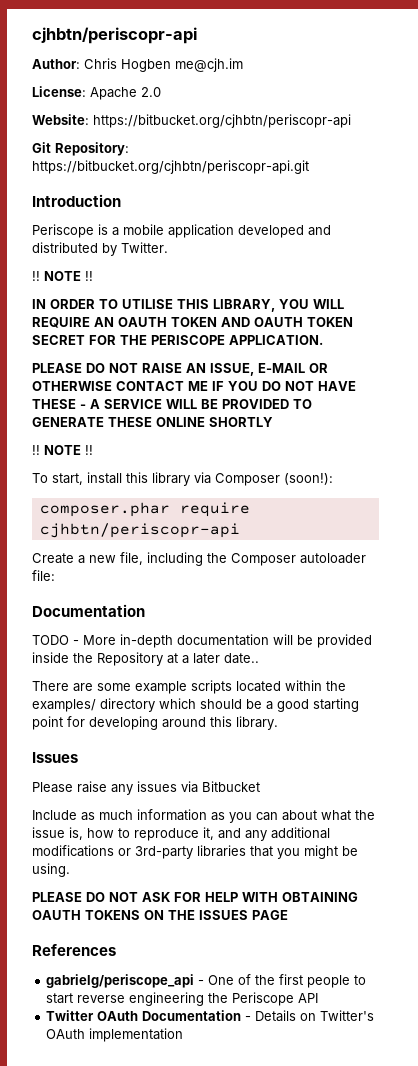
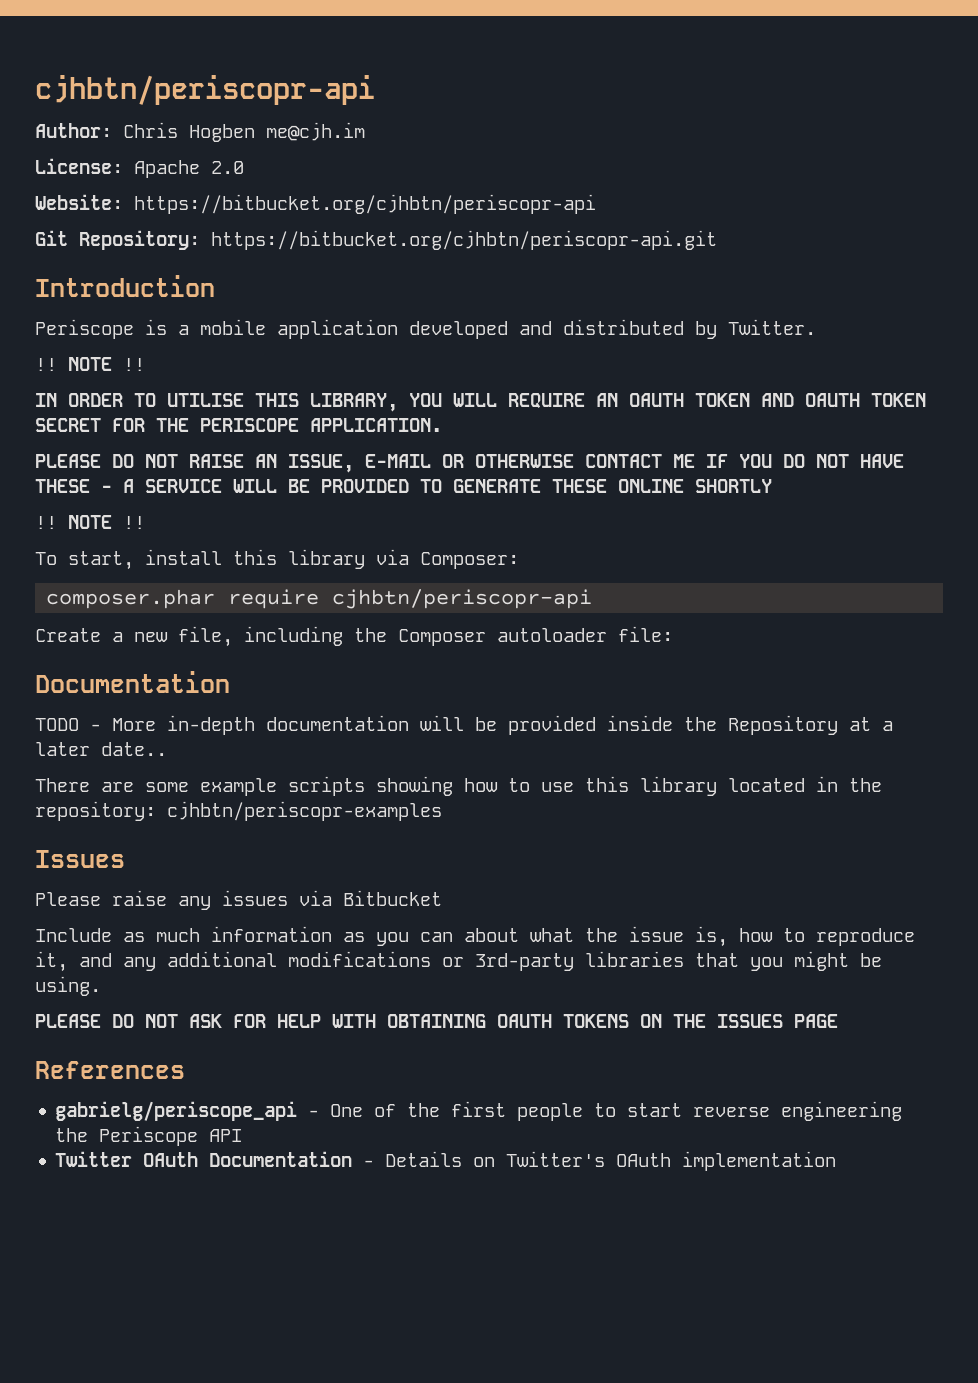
- To start, install this library via Composer (soon!):
+ To start, install this library via Composer:
- There are some example scripts located within the examples/ directory which should be a good starting point for developing around this library.
+ There are some example scripts showing how to use this library located in the repository: cjhbtn/periscopr-examples

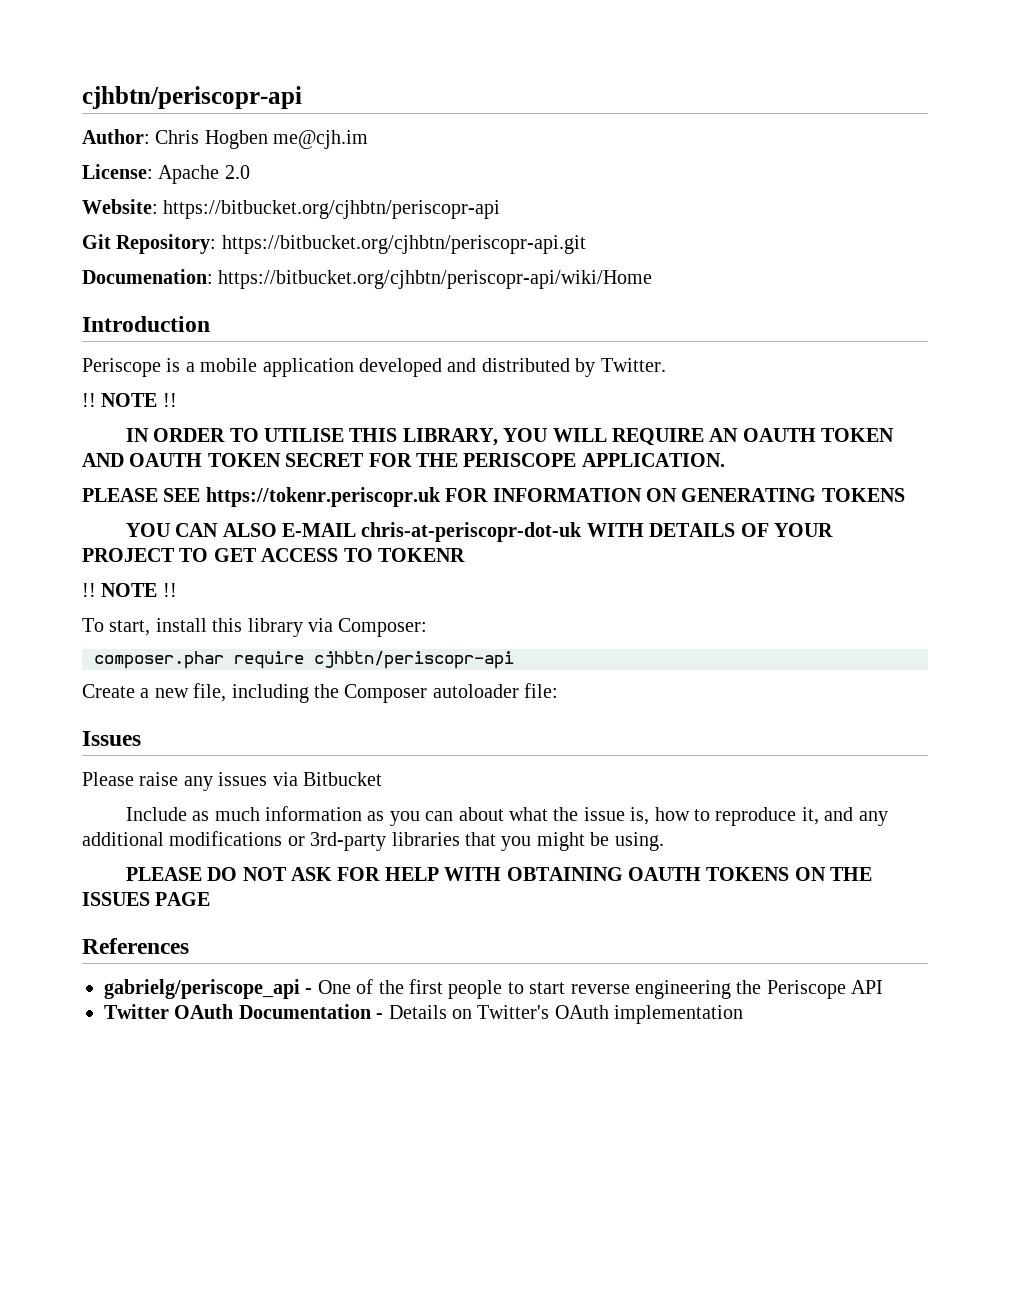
+ Documenation: https://bitbucket.org/cjhbtn/periscopr-api/wiki/Home
- PLEASE DO NOT RAISE AN ISSUE, E-MAIL OR OTHERWISE CONTACT ME IF YOU DO NOT HAVE THESE - A SERVICE WILL BE PROVIDED TO GENERATE THESE ONLINE SHORTLY
+ PLEASE SEE https://tokenr.periscopr.uk FOR INFORMATION ON GENERATING TOKENS
+ YOU CAN ALSO E-MAIL chris-at-periscopr-dot-uk WITH DETAILS OF YOUR PROJECT TO GET ACCESS TO TOKENR
  Create a new file, including the Composer autoloader file:
- Documentation
- TODO - More in-depth documentation will be provided inside the Repository at a later date..
- There are some example scripts showing how to use this library located in the repository: cjhbtn/periscopr-examples

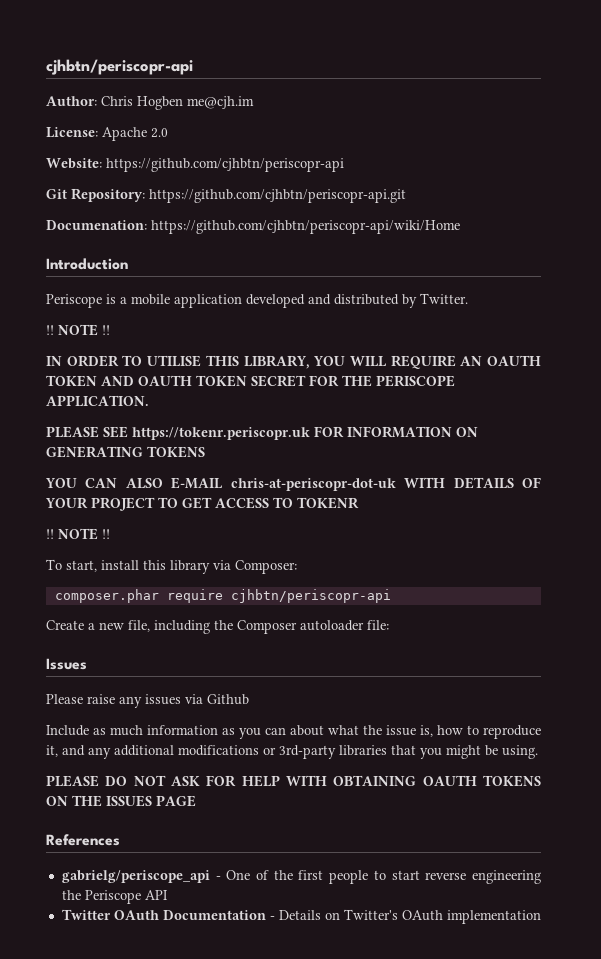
- Website: https://bitbucket.org/cjhbtn/periscopr-api
+ Website: https://github.com/cjhbtn/periscopr-api
- Git Repository: https://bitbucket.org/cjhbtn/periscopr-api.git
+ Git Repository: https://github.com/cjhbtn/periscopr-api.git
- Documenation: https://bitbucket.org/cjhbtn/periscopr-api/wiki/Home
+ Documenation: https://github.com/cjhbtn/periscopr-api/wiki/Home
- Please raise any issues via Bitbucket
+ Please raise any issues via Github

